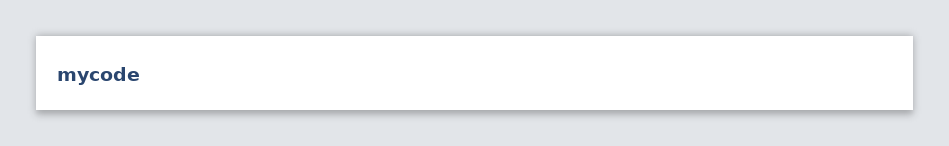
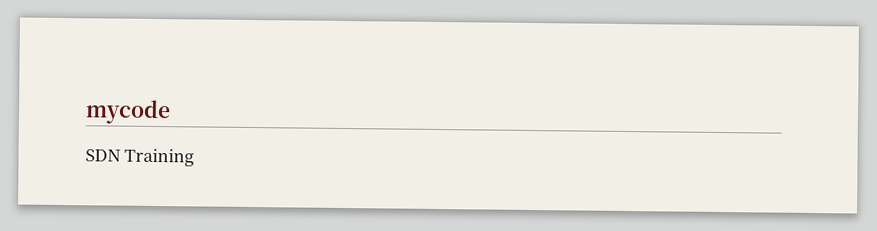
+ SDN Training

